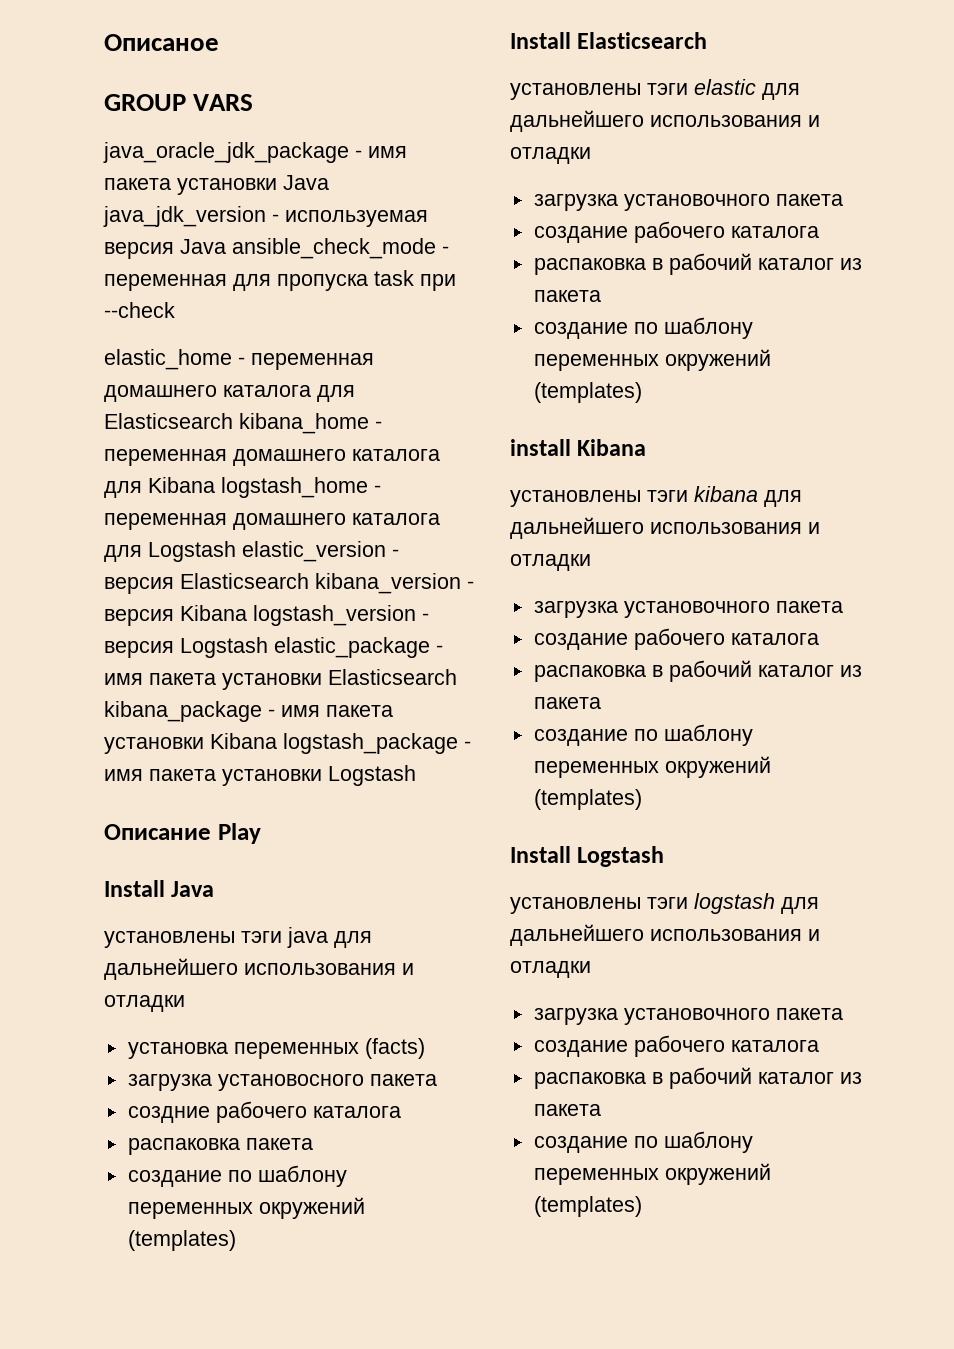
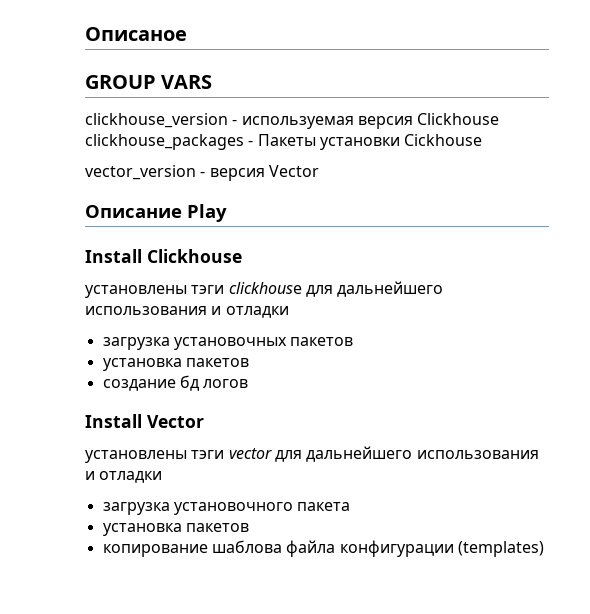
- java_oracle_jdk_package - имя пакета установки Java java_jdk_version - используемая версия Java ansible_check_mode - переменная для пропуска task при --check
- elastic_home - переменная домашнего каталога для Elasticsearch kibana_home - переменная домашнего каталога для Kibana logstash_home - переменная домашнего каталога для Logstash elastic_version - версия Elasticsearch kibana_version - версия Kibana logstash_version - версия Logstash elastic_package - имя пакета установки Elasticsearch kibana_package - имя пакета установки Kibana logstash_package - имя пакета установки Logstash
+ clickhouse_version - используемая версия Clickhouse clickhouse_packages - Пакеты установки Cickhouse
+ vector_version - версия Vector
- Install Java
- установлены тэги java для дальнейшего использования и отладки
- установка переменных (facts)
- загрузка установосного пакета
- создние рабочего каталога
- распаковка пакета
- создание по шаблону переменных окружений (templates)
- Install Elasticsearch
- установлены тэги elastic для дальнейшего использования и отладки
+ Install Clickhouse
+ установлены тэги clickhouse для дальнейшего использования и отладки
+ загрузка установочных пакетов
+ установка пакетов
+ создание бд логов
+ Install Vector
+ установлены тэги vector для дальнейшего использования и отладки
  загрузка установочного пакета
- создание рабочего каталога
- распаковка в рабочий каталог из пакета
- создание по шаблону переменных окружений (templates)
- install Kibana
- установлены тэги kibana для дальнейшего использования и отладки
- загрузка установочного пакета
- создание рабочего каталога
- распаковка в рабочий каталог из пакета
- создание по шаблону переменных окружений (templates)
- Install Logstash
- установлены тэги logstash для дальнейшего использования и отладки
- загрузка установочного пакета
- создание рабочего каталога
- распаковка в рабочий каталог из пакета
- создание по шаблону переменных окружений (templates)
+ установка пакетов
+ копирование шаблова файла конфигурации (templates)

